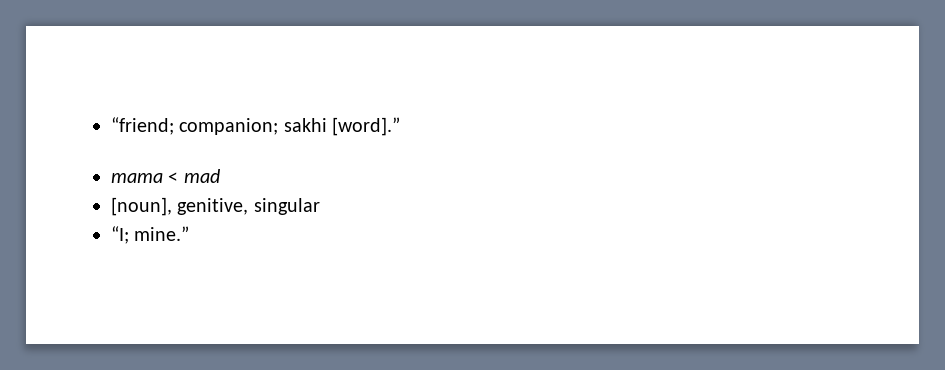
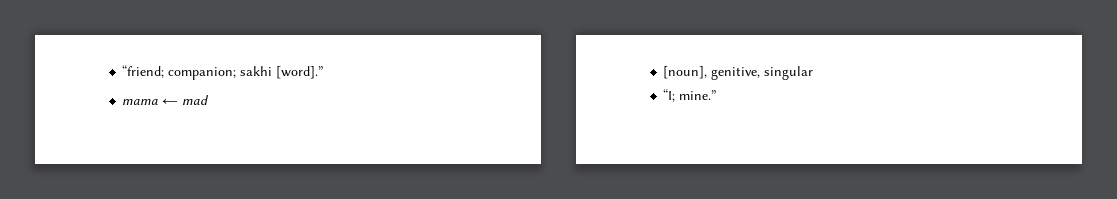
- mama < mad
+ mama ← mad

